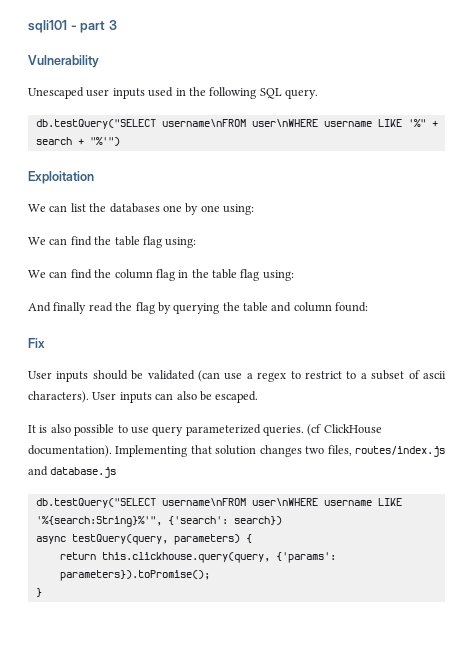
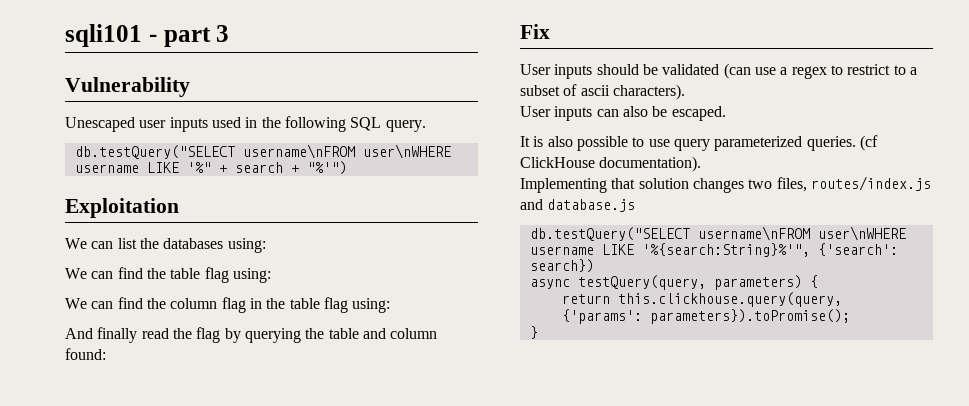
- We can list the databases one by one using:
+ We can list the databases using:
- User inputs should be validated (can use a regex to restrict to a subset of ascii characters). User inputs can also be escaped.
+ User inputs should be validated (can use a regex to restrict to a subset of ascii characters).
+ User inputs can also be escaped.
- (cf ClickHouse documentation). Implementing that solution changes two files, routes/index.js and database.js
+ (cf ClickHouse documentation).
+ Implementing that solution changes two files, routes/index.js and database.js

